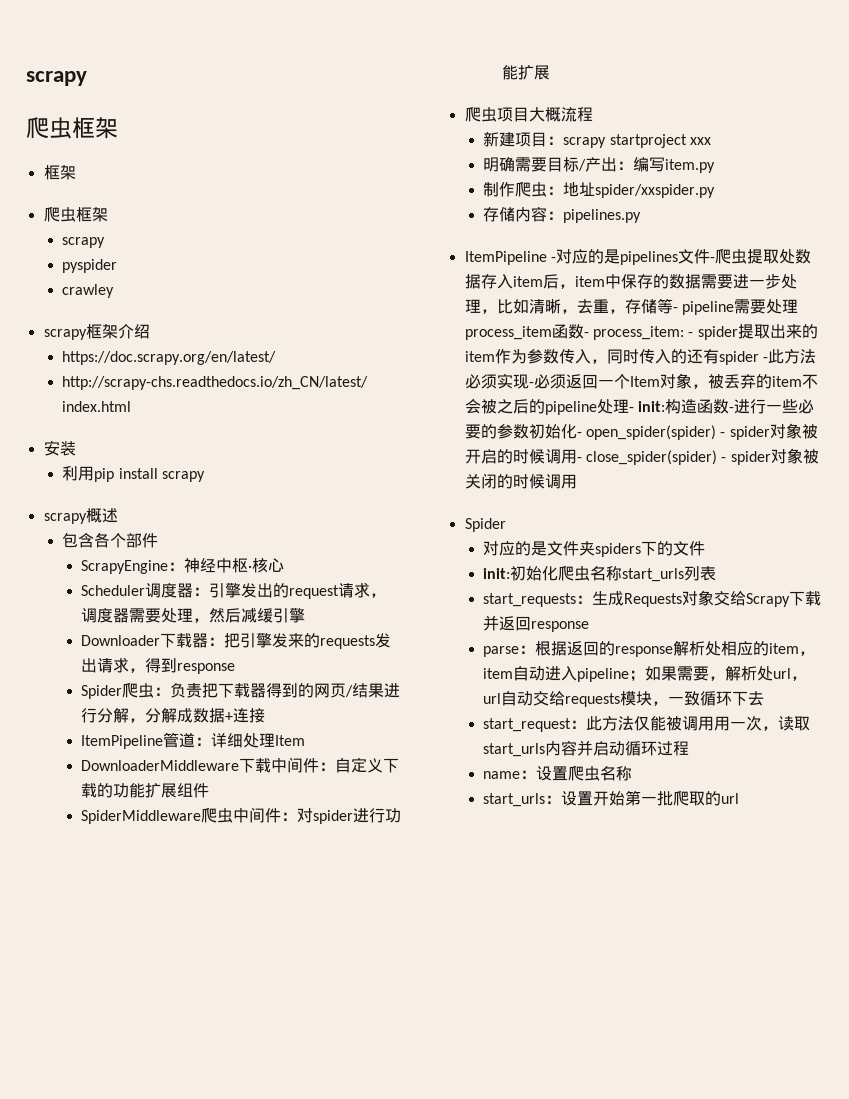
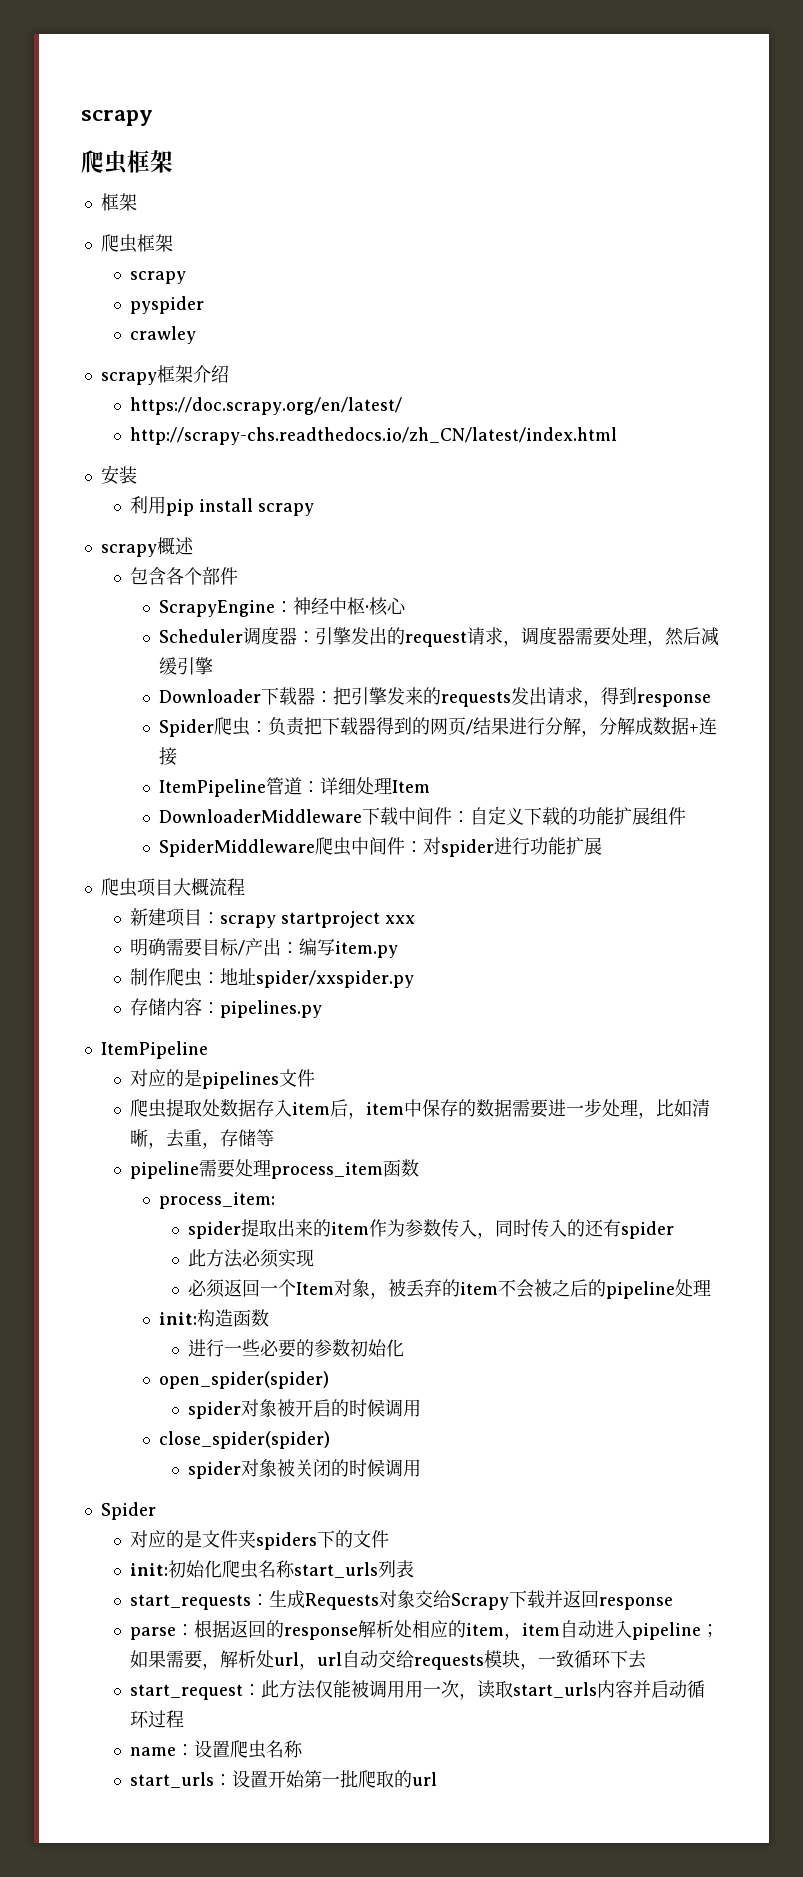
  pipelines.py
- ItemPipeline -对应的是pipelines文件-爬虫提取处数据存入item后，item中保存的数据需要进一步处理，比如清晰，去重，存储等- pipeline需要处理process_item函数- process_item: - spider提取出来的item作为参数传入，同时传入的还有spider -此方法必须实现-必须返回一个Item对象，被丢弃的item不会被之后的pipeline处理- init:
+ ItemPipeline
+ 对应的是pipelines文件
+ 爬虫提取处数据存入item后，item中保存的数据需要进一步处理，比如清晰，去重，存储等
+ pipeline需要处理process_item函数
+ process_item:
+ spider提取出来的item作为参数传入，同时传入的还有spider
+ 此方法必须实现
+ 必须返回一个Item对象，被丢弃的item不会被之后的pipeline处理
+ init:
- 构造函数-进行一些必要的参数初始化- open_spider(spider) - spider对象被开启的时候调用- close_spider(spider) - spider对象被关闭的时候调用
+ 构造函数
+ 进行一些必要的参数初始化
+ open_spider(spider)
+ spider对象被开启的时候调用
+ close_spider(spider)
+ spider对象被关闭的时候调用

